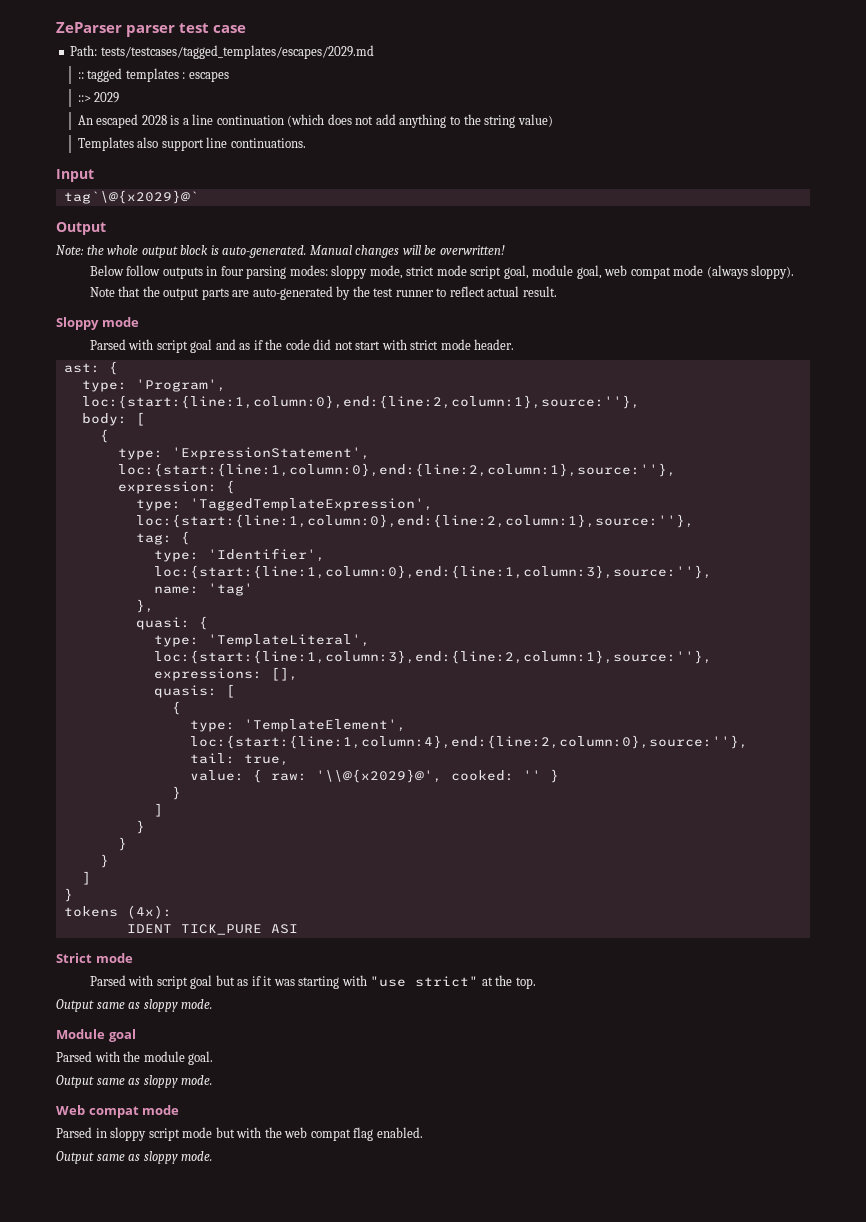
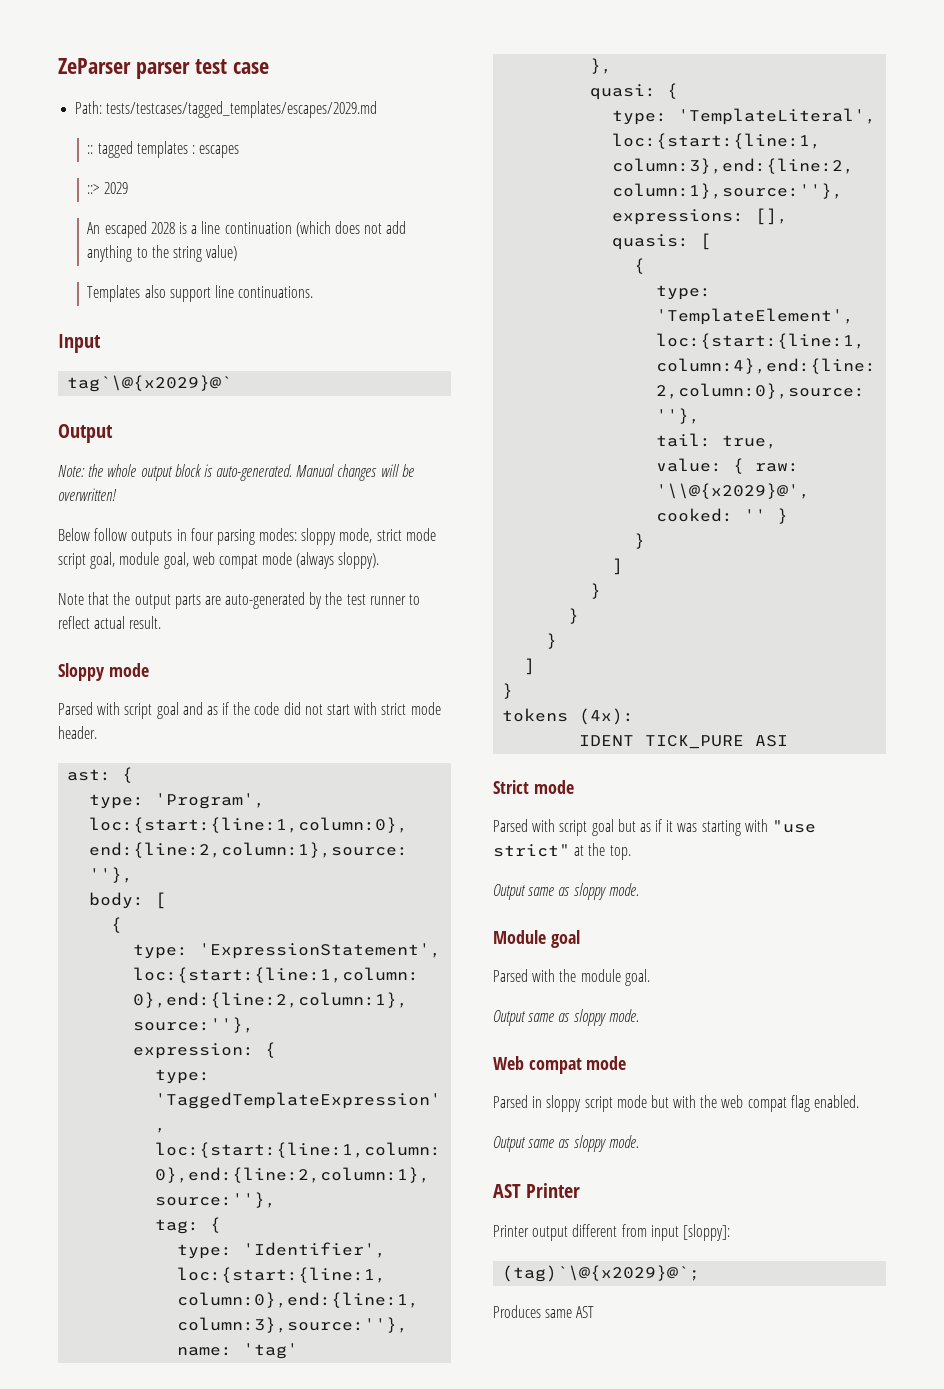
+ AST Printer
+ Printer output different from input [sloppy]:
+ (tag)`\@{x2029}@`;
+ Produces same AST

